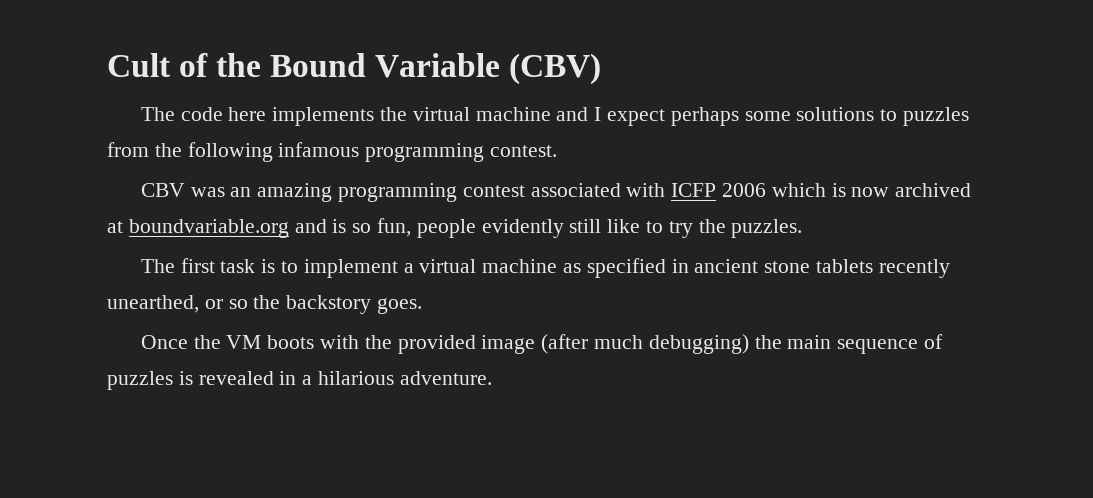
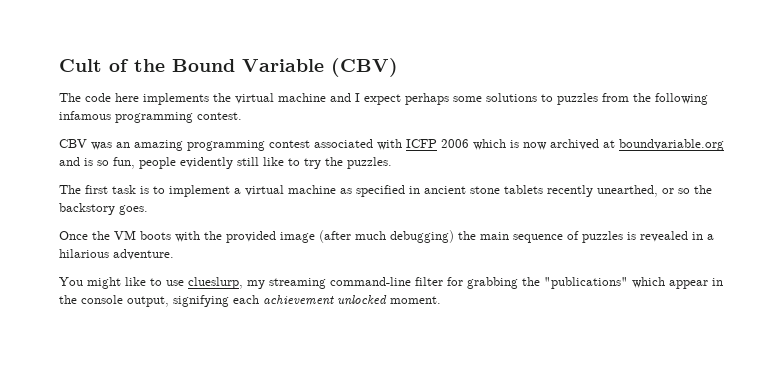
+ You might like to use clueslurp, my streaming command-line filter for grabbing the "publications" which appear in the console output, signifying each achievement unlocked moment.

